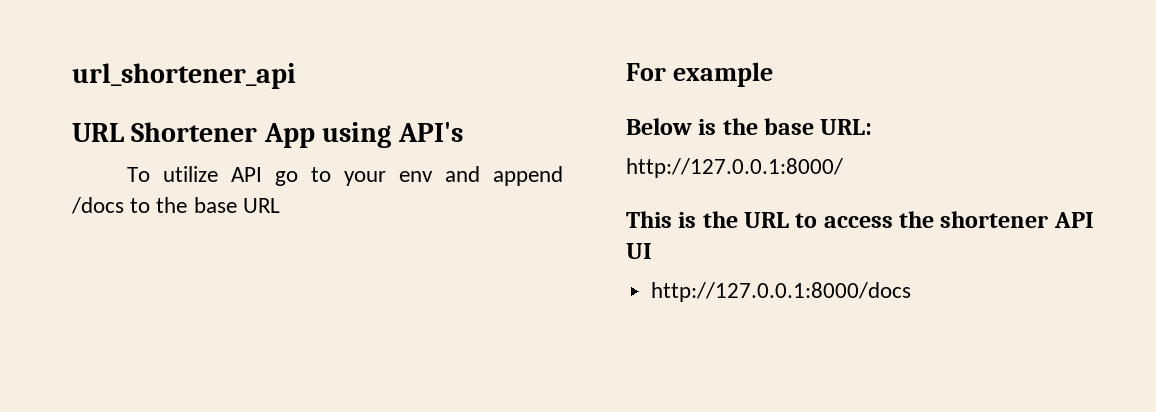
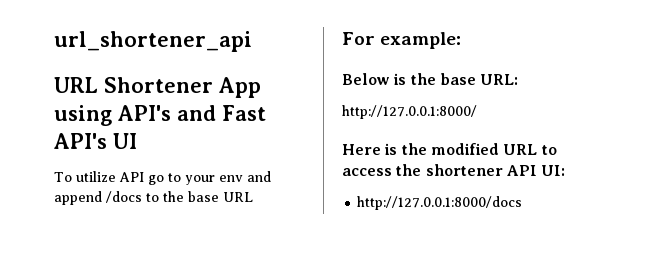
- URL Shortener App using API's
+ URL Shortener App using API's and Fast API's UI
- For example
+ For example:
- This is the URL to access the shortener API UI
+ Here is the modified URL to access the shortener API UI:

